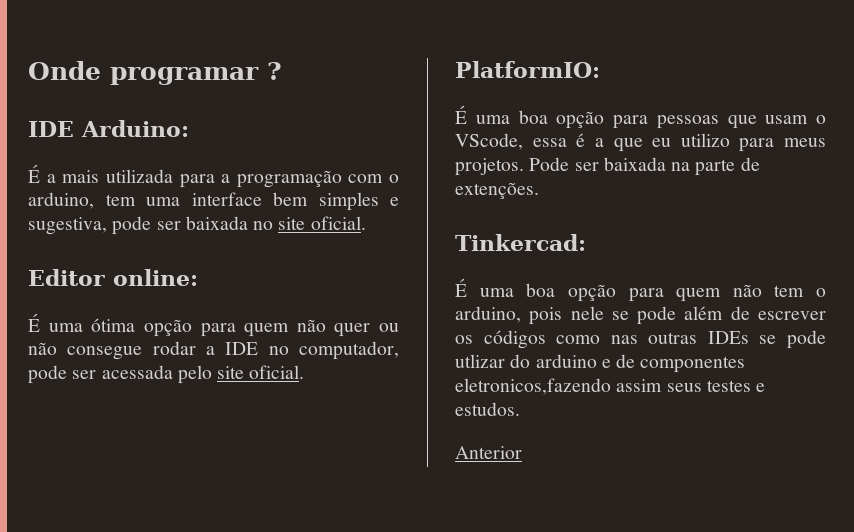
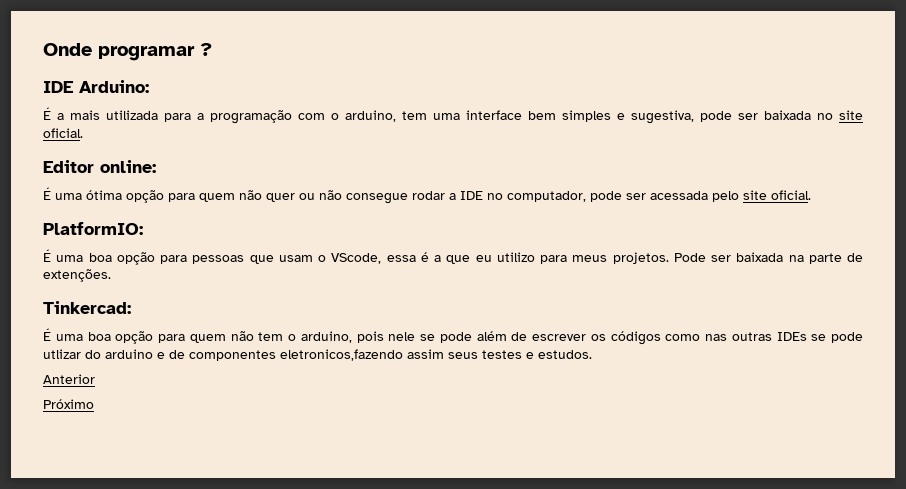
+ Próximo

